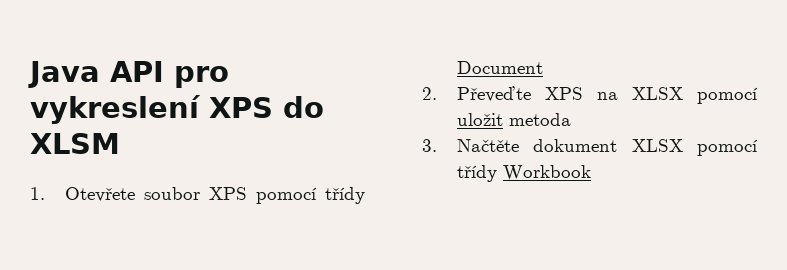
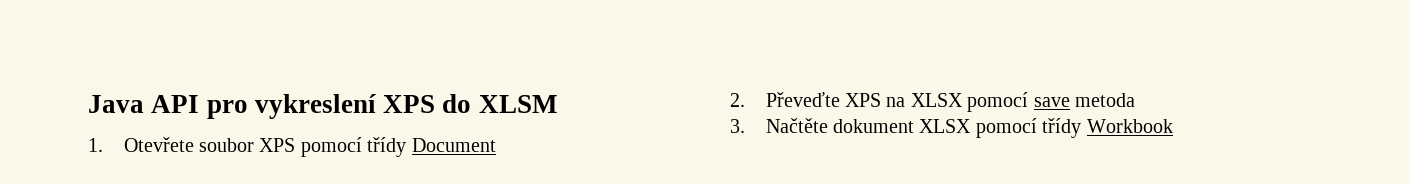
- 2. Převeďte XPS na XLSX pomocí uložit metoda
+ 2. Převeďte XPS na XLSX pomocí save metoda

